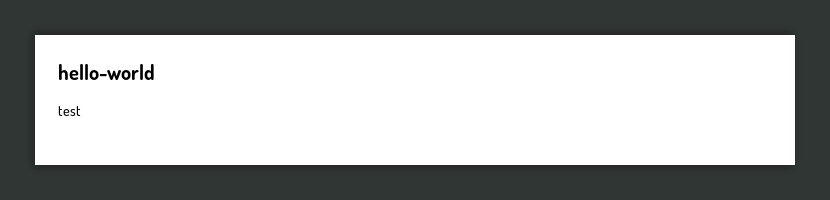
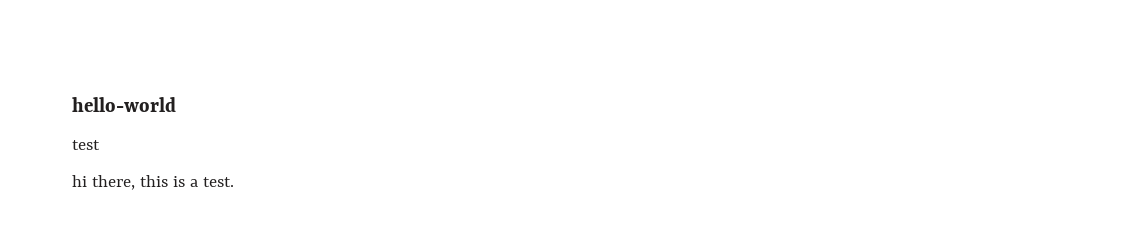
+ hi there, this is a test.

